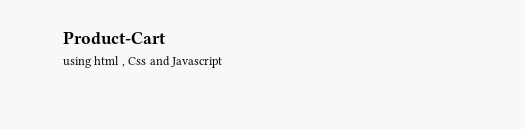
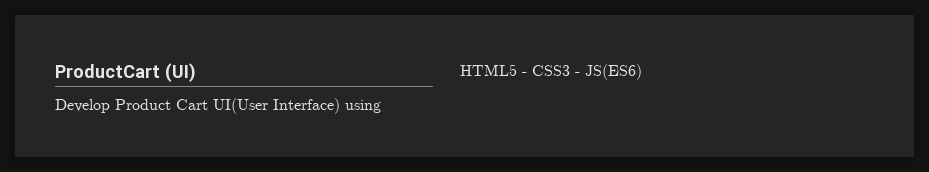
- Product-Cart
- using html , Css and Javascript
+ ProductCart (UI)
+ Develop Product Cart UI(User Interface) using HTML5 - CSS3 - JS(ES6)

